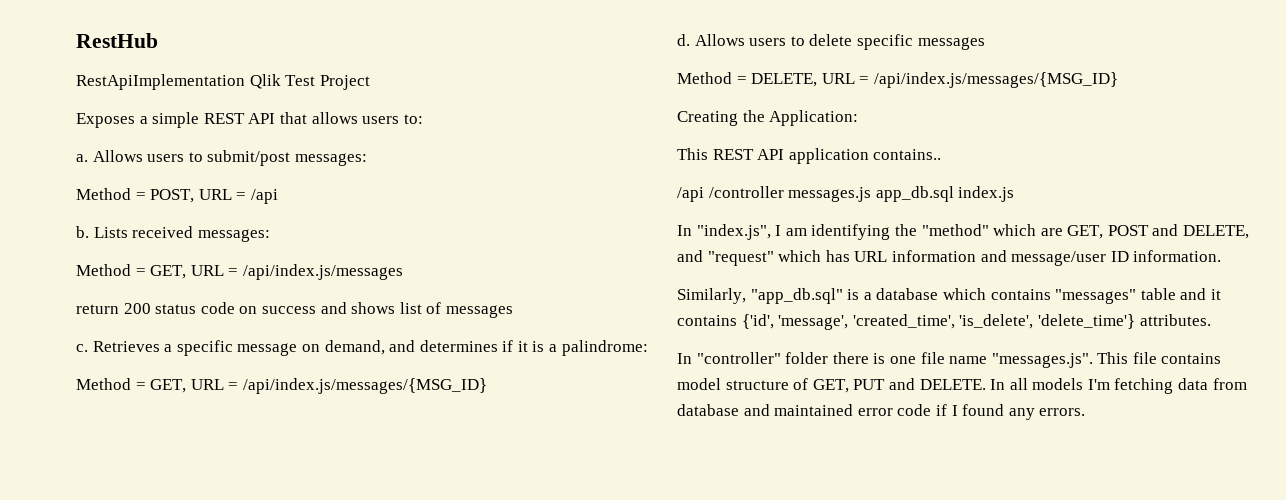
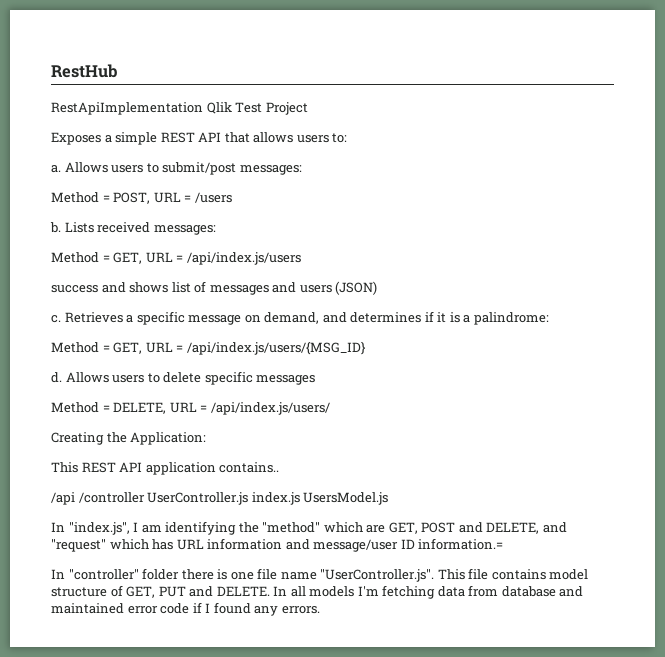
- Method = POST, URL = /api
+ Method = POST, URL = /users
- Method = GET, URL = /api/index.js/messages
- return 200 status code on success and shows list of messages
+ Method = GET, URL = /api/index.js/users
+ success and shows list of messages and users (JSON)
- Method = GET, URL = /api/index.js/messages/{MSG_ID}
+ Method = GET, URL = /api/index.js/users/{MSG_ID}
- Method = DELETE, URL = /api/index.js/messages/{MSG_ID}
+ Method = DELETE, URL = /api/index.js/users/
- /api /controller messages.js app_db.sql index.js
+ /api /controller UserController.js index.js UsersModel.js
- In "index.js", I am identifying the "method" which are GET, POST and DELETE, and "request" which has URL information and message/user ID information.
- Similarly, "app_db.sql" is a database which contains "messages" table and it contains {'id', 'message', 'created_time', 'is_delete', 'delete_time'} attributes.
+ In "index.js", I am identifying the "method" which are GET, POST and DELETE, and "request" which has URL information and message/user ID information.=
- In "controller" folder there is one file name "messages.js". This file contains model structure of GET, PUT and DELETE.
+ In "controller" folder there is one file name "UserController.js". This file contains model structure of GET, PUT and DELETE.

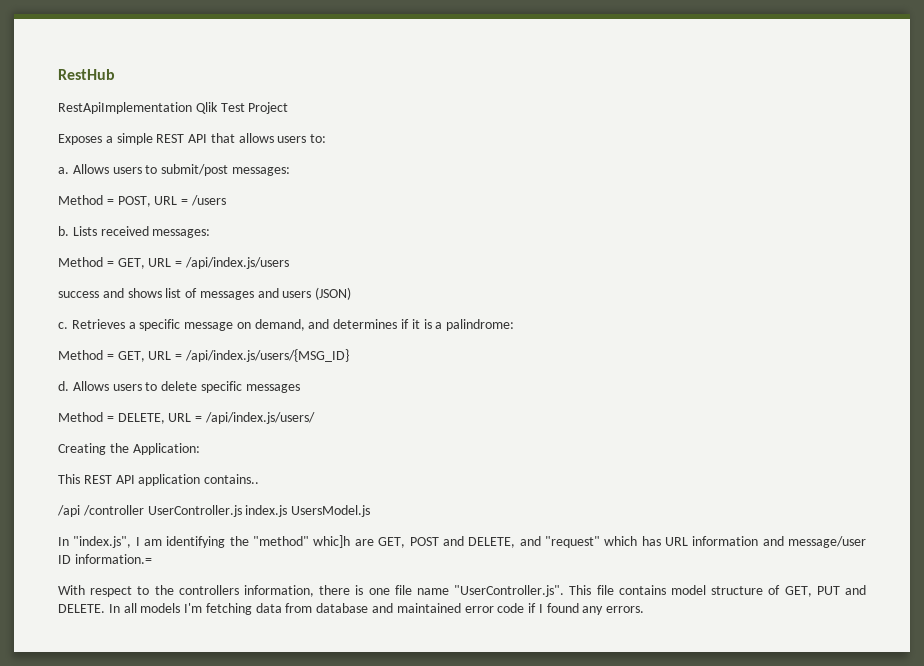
- In "index.js", I am identifying the "method" which are GET, POST and DELETE, and "request" which has URL information and message/user ID information.=
+ In "index.js", I am identifying the "method" whic]h are GET, POST and DELETE, and "request" which has URL information and message/user ID information.=
- In "controller" folder there is one file name "UserController.js". This file contains model structure of GET, PUT and DELETE.
+ With respect to the controllers information, there is one file name "UserController.js". This file contains model structure of GET, PUT and DELETE.

